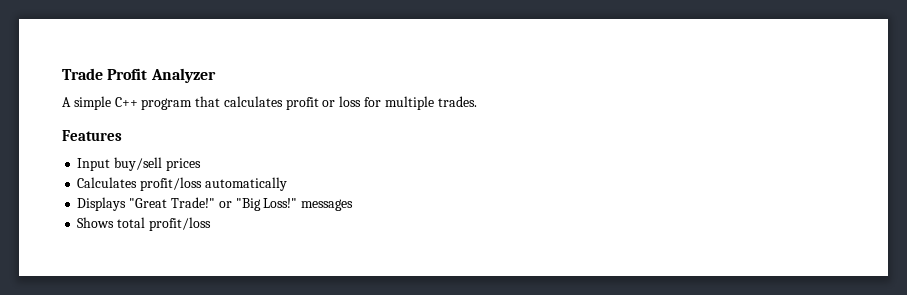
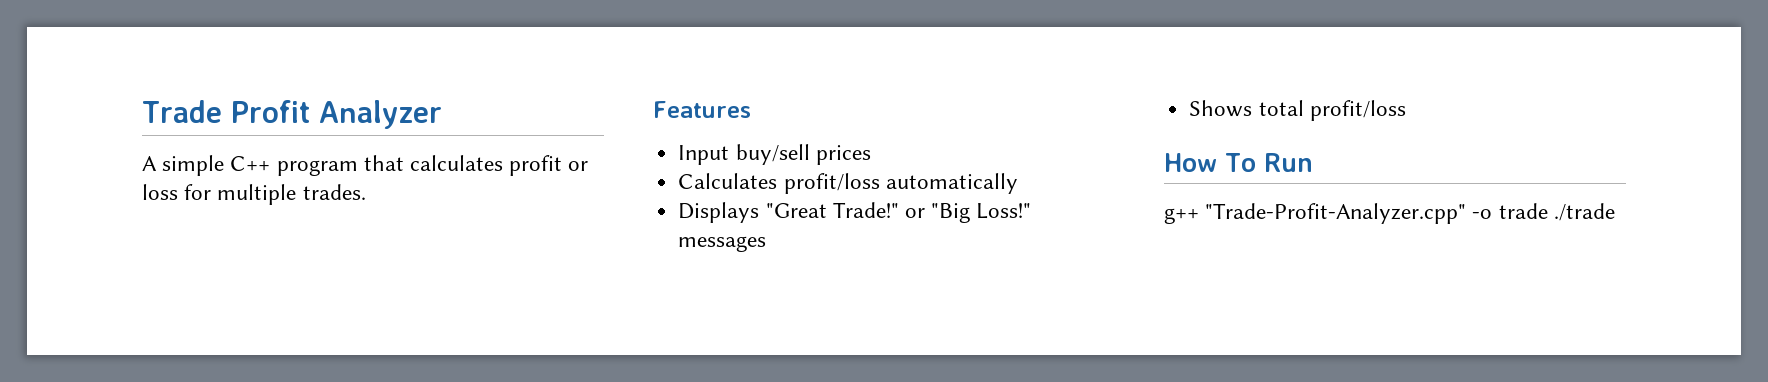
+ How To Run
+ g++ "Trade-Profit-Analyzer.cpp" -o trade ./trade

